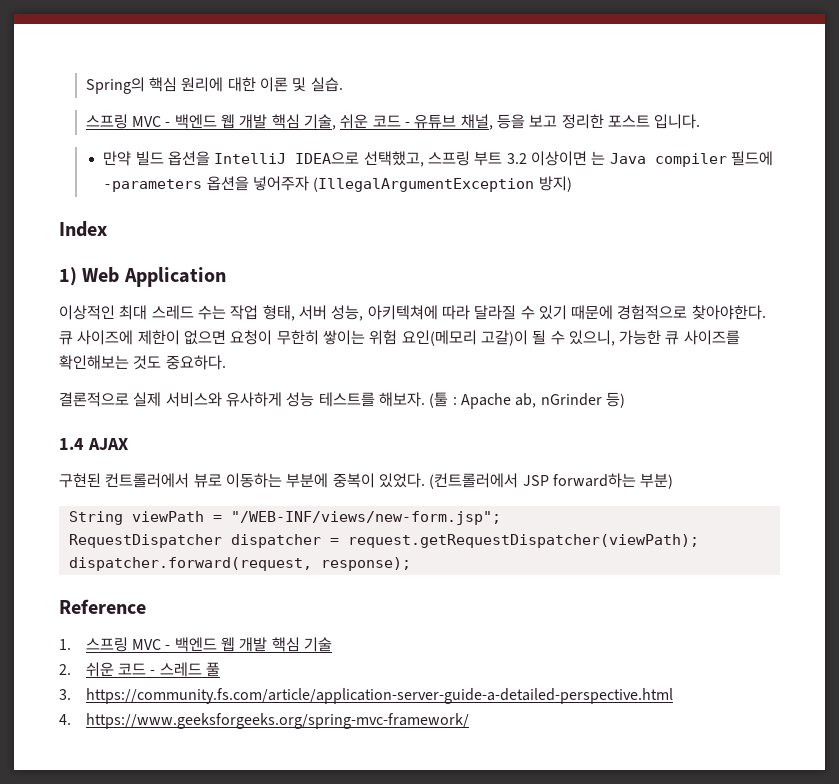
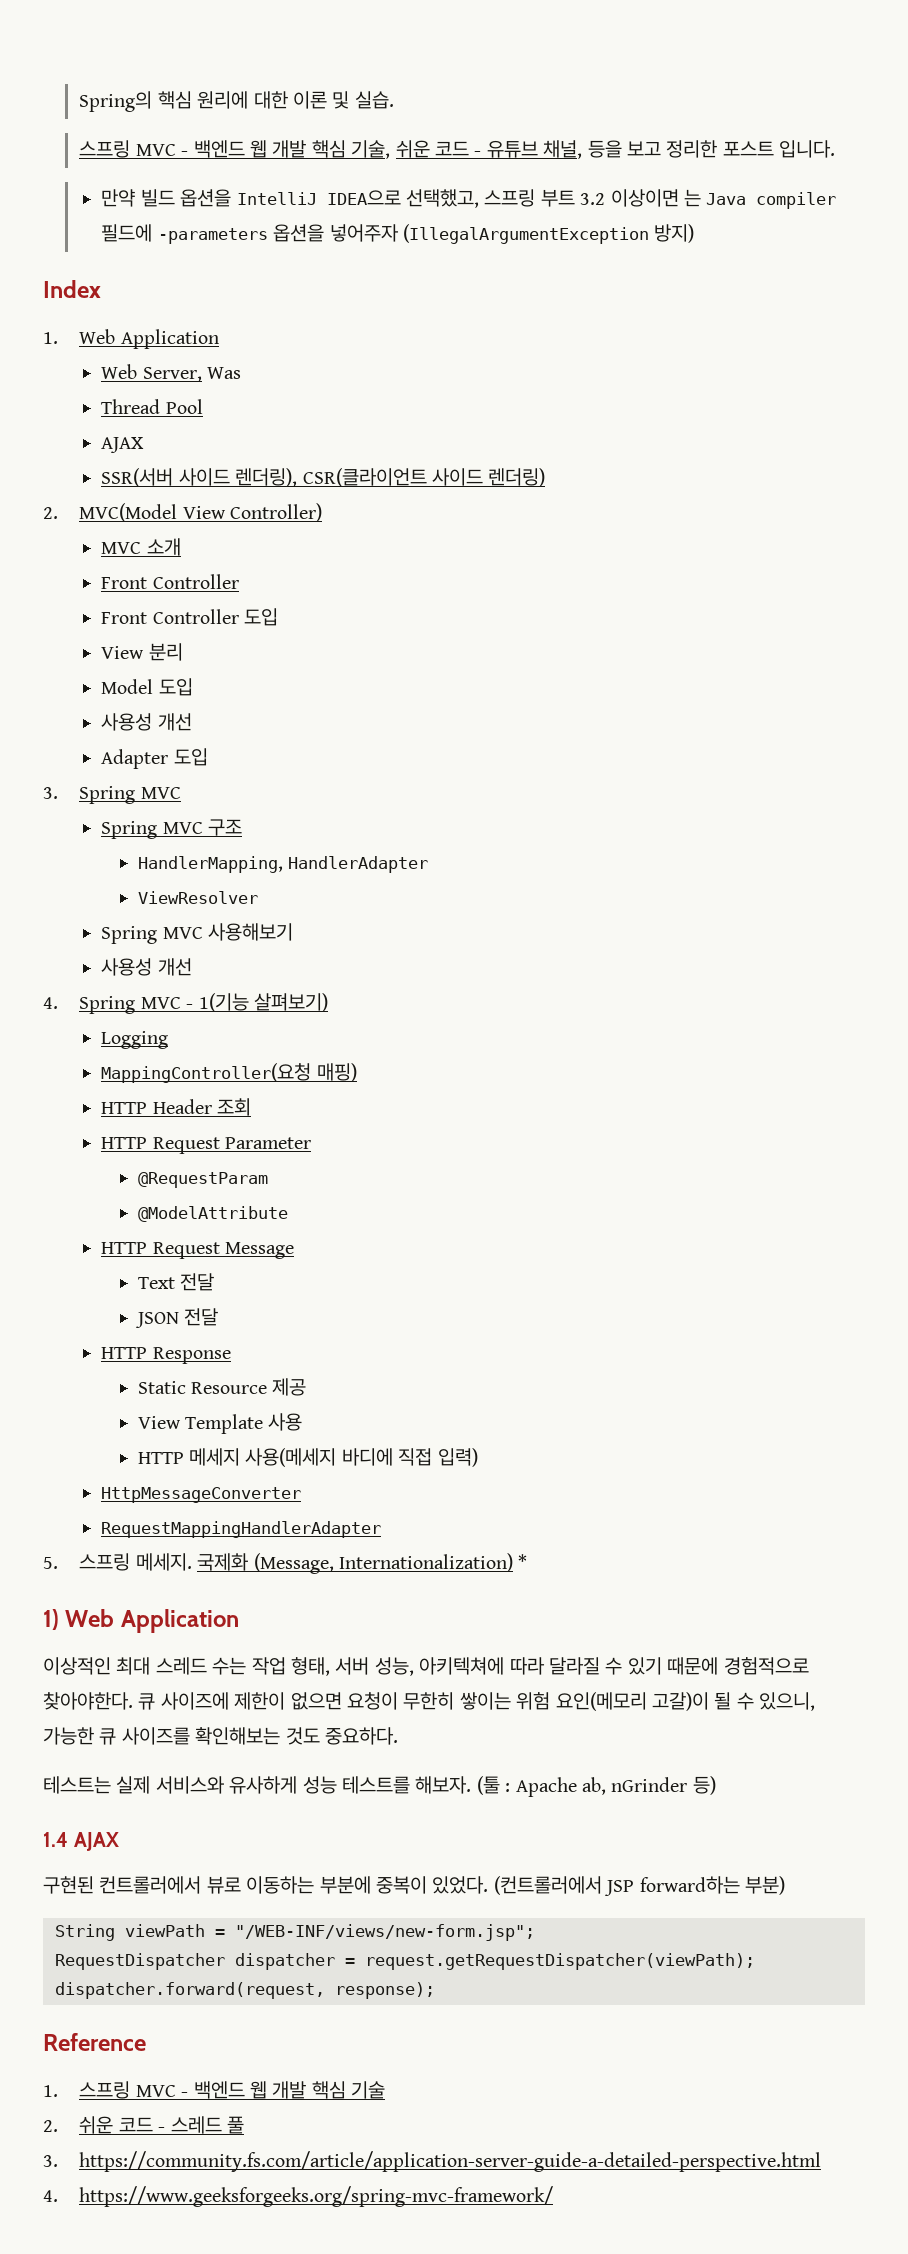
+ 1. Web Application
+ Web Server, Was
+ Thread Pool
+ AJAX
+ SSR(서버 사이드 렌더링), CSR(클라이언트 사이드 렌더링)
+ 2. MVC(Model View Controller)
+ MVC 소개
+ Front Controller
+ Front Controller 도입
+ View 분리
+ Model 도입
+ 사용성 개선
+ Adapter 도입
+ 3. Spring MVC
+ Spring MVC 구조
+ HandlerMapping, HandlerAdapter
+ ViewResolver
+ Spring MVC 사용해보기
+ 사용성 개선
+ 4. Spring MVC - 1(기능 살펴보기)
+ Logging
+ MappingController(요청 매핑)
+ HTTP Header 조회
+ HTTP Request Parameter
+ @RequestParam
+ @ModelAttribute
+ HTTP Request Message
+ Text 전달
+ JSON 전달
+ HTTP Response
+ Static Resource 제공
+ View Template 사용
+ HTTP 메세지 사용(메세지 바디에 직접 입력)
+ HttpMessageConverter
+ RequestMappingHandlerAdapter
+ 5. 스프링 메세지. 국제화 (Message, Internationalization) *
- 결론적으로 실제 서비스와 유사하게 성능 테스트를 해보자.
+ 테스트는 실제 서비스와 유사하게 성능 테스트를 해보자.

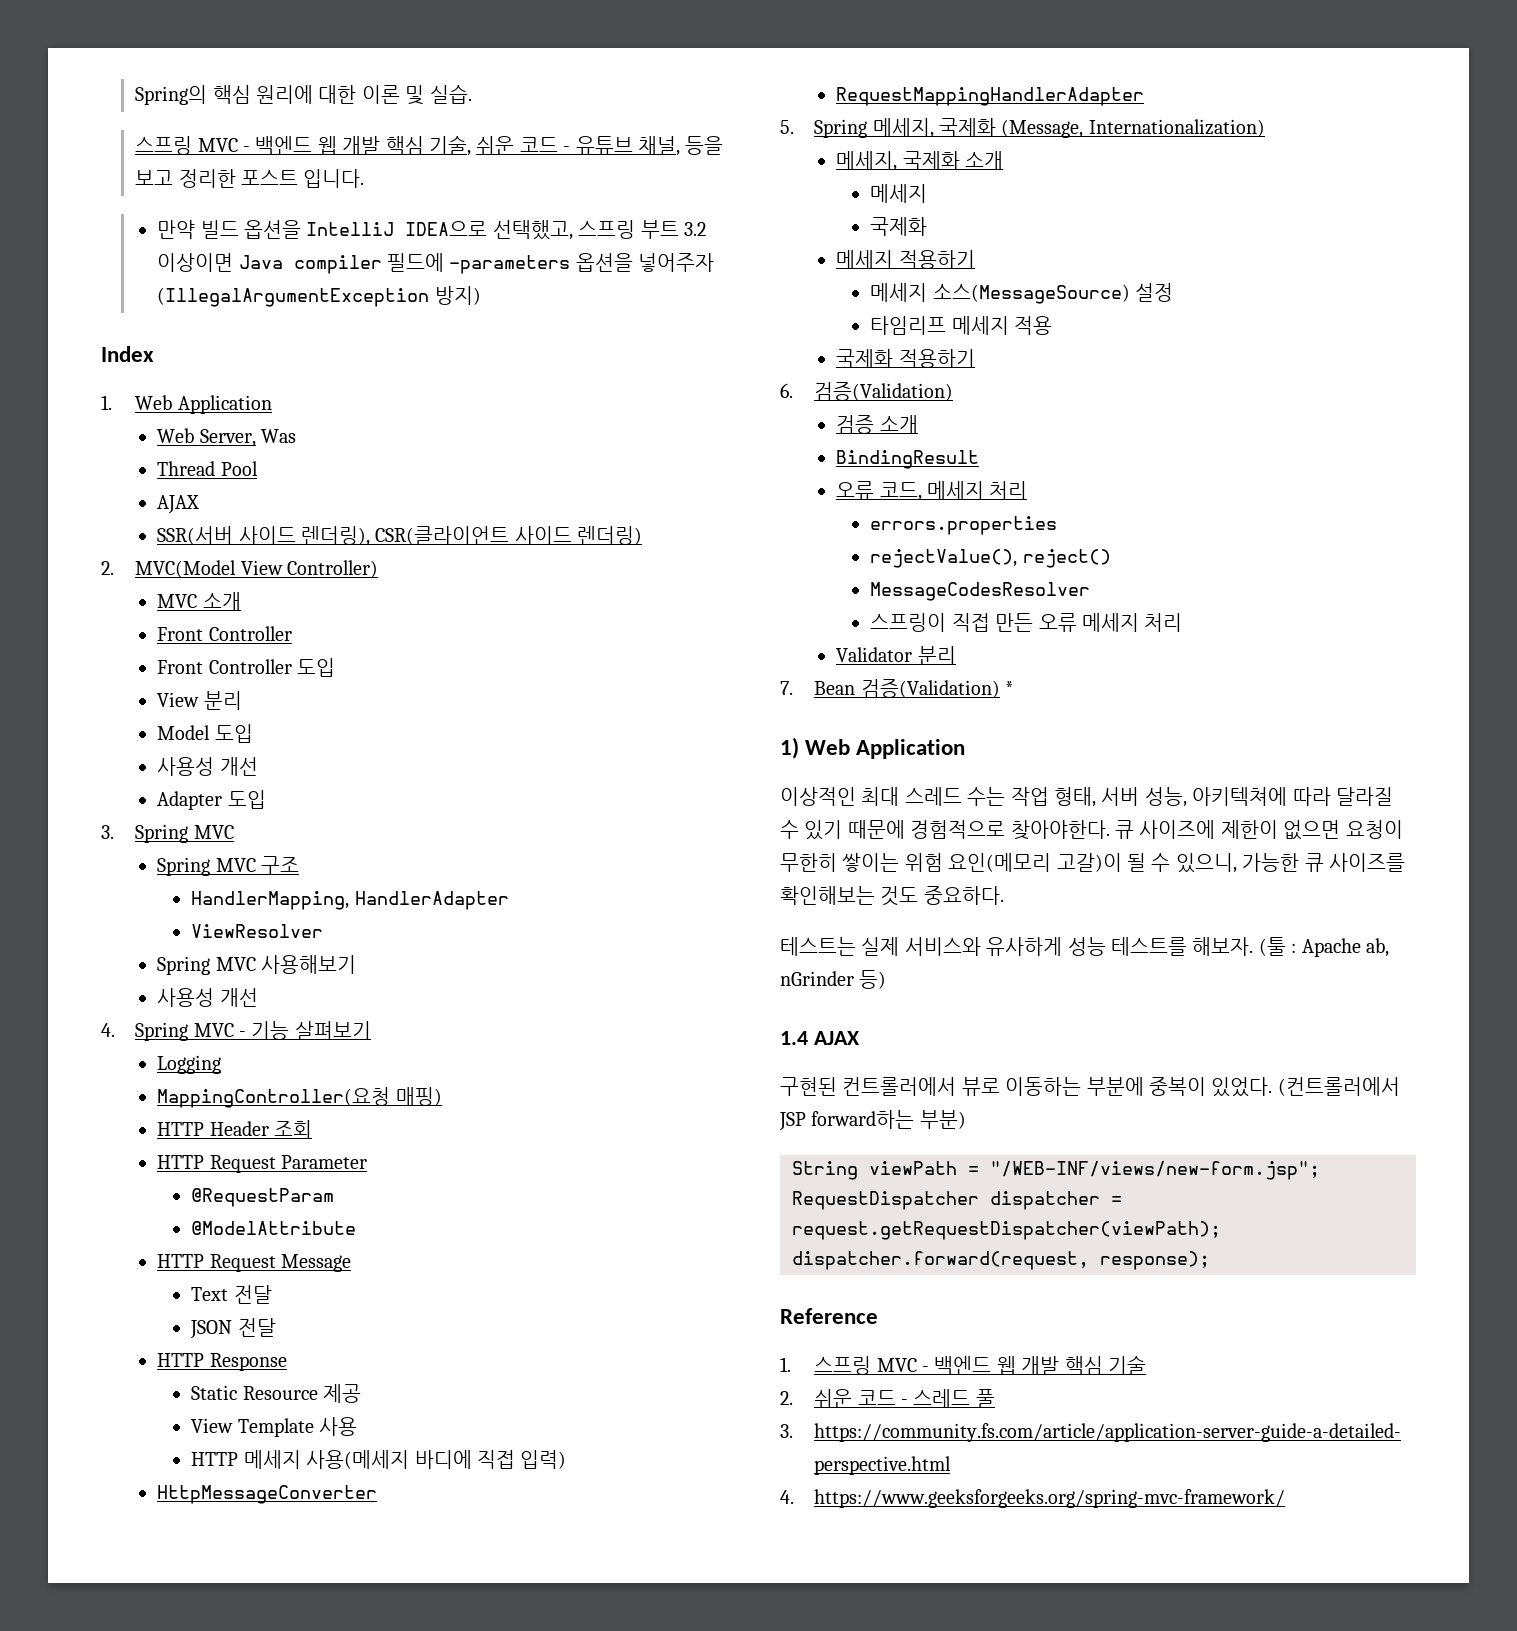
- 만약 빌드 옵션을 IntelliJ IDEA으로 선택했고, 스프링 부트 3.2 이상이면 는 Java compiler 필드에 -parameters 옵션을 넣어주자 (IllegalArgumentException 방지)
+ 만약 빌드 옵션을 IntelliJ IDEA으로 선택했고, 스프링 부트 3.2 이상이면 Java compiler 필드에 -parameters 옵션을 넣어주자 (IllegalArgumentException 방지)
- 4. Spring MVC - 1(기능 살펴보기)
+ 4. Spring MVC - 기능 살펴보기
- 5. 스프링 메세지. 국제화 (Message, Internationalization) *
+ 5. Spring 메세지, 국제화 (Message, Internationalization)
+ 메세지, 국제화 소개
+ 메세지
+ 국제화
+ 메세지 적용하기
+ 메세지 소스(MessageSource) 설정
+ 타임리프 메세지 적용
+ 국제화 적용하기
+ 6. 검증(Validation)
+ 검증 소개
+ BindingResult
+ 오류 코드, 메세지 처리
+ errors.properties
+ rejectValue(), reject()
+ MessageCodesResolver
+ 스프링이 직접 만든 오류 메세지 처리
+ Validator 분리
+ 7. Bean 검증(Validation) *

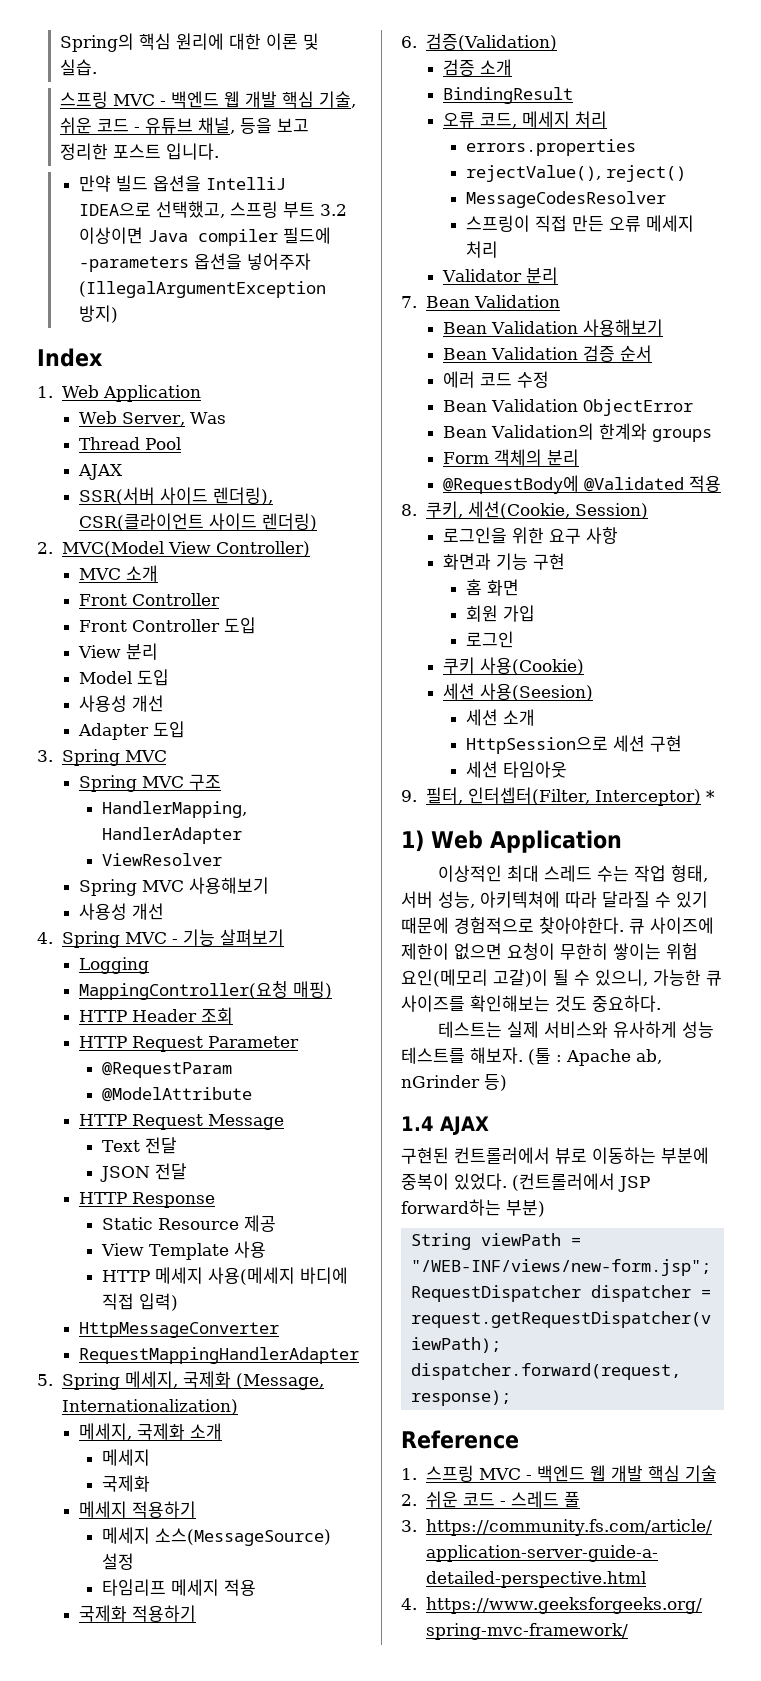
- 7. Bean 검증(Validation) *
+ 7. Bean Validation
+ Bean Validation 사용해보기
+ Bean Validation 검증 순서
+ 에러 코드 수정
+ Bean Validation ObjectError
+ Bean Validation의 한계와 groups
+ Form 객체의 분리
+ @RequestBody에 @Validated 적용
+ 8. 쿠키, 세션(Cookie, Session)
+ 로그인을 위한 요구 사항
+ 화면과 기능 구현
+ 홈 화면
+ 회원 가입
+ 로그인
+ 쿠키 사용(Cookie)
+ 세션 사용(Seesion)
+ 세션 소개
+ HttpSession으로 세션 구현
+ 세션 타임아웃
+ 9. 필터, 인터셉터(Filter, Interceptor) *

